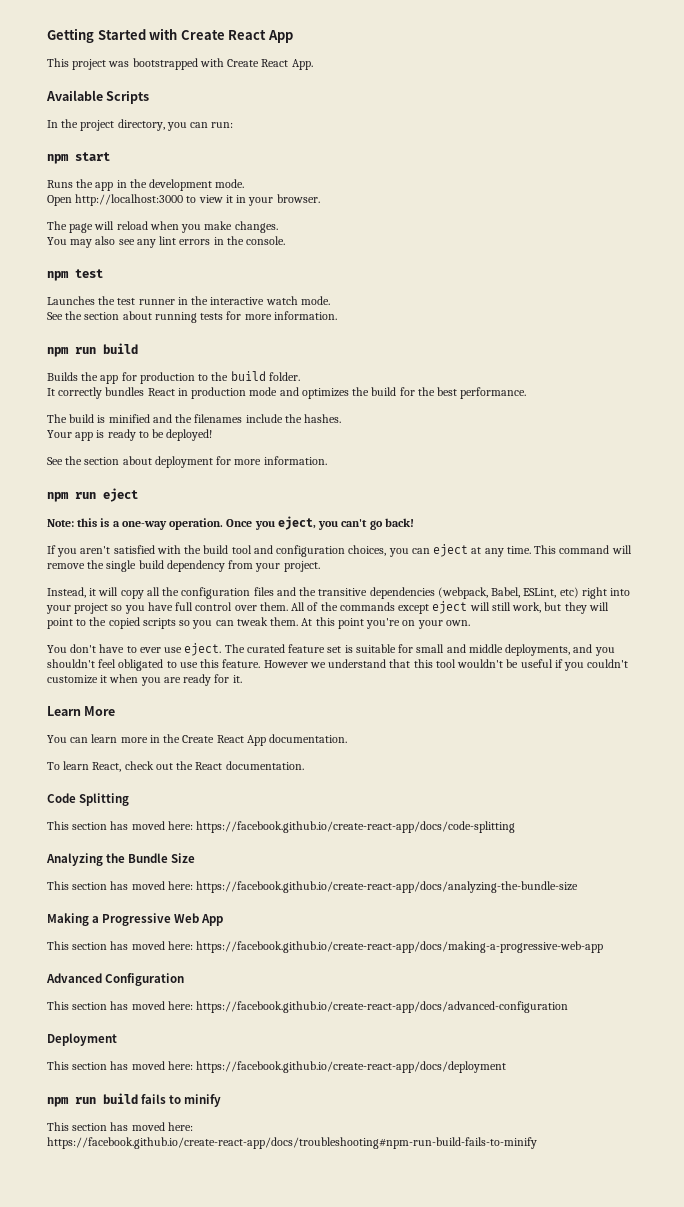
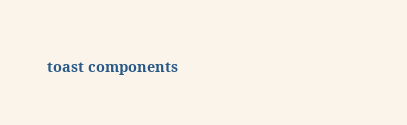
- Getting Started with Create React App
- This project was bootstrapped with Create React App.
- Available Scripts
- In the project directory, you can run:
- npm start
- Runs the app in the development mode.
- Open http://localhost:3000 to view it in your browser.
- The page will reload when you make changes.
- You may also see any lint errors in the console.
- npm test
- Launches the test runner in the interactive watch mode.
- See the section about running tests for more information.
- npm run build
- Builds the app for production to the build folder.
- It correctly bundles React in production mode and optimizes the build for the best performance.
- The build is minified and the filenames include the hashes.
- Your app is ready to be deployed!
- See the section about deployment for more information.
- npm run eject
- Note: this is a one-way operation. Once you eject, you can't go back!
- If you aren't satisfied with the build tool and configuration choices, you can eject at any time. This command will remove the single build dependency from your project.
- Instead, it will copy all the configuration files and the transitive dependencies (webpack, Babel, ESLint, etc) right into your project so you have full control over them. All of the commands except eject will still work, but they will point to the copied scripts so you can tweak them. At this point you're on your own.
- You don't have to ever use eject. The curated feature set is suitable for small and middle deployments, and you shouldn't feel obligated to use this feature. However we understand that this tool wouldn't be useful if you couldn't customize it when you are ready for it.
- Learn More
- You can learn more in the Create React App documentation.
- To learn React, check out the React documentation.
- Code Splitting
- This section has moved here: https://facebook.github.io/create-react-app/docs/code-splitting
- Analyzing the Bundle Size
- This section has moved here: https://facebook.github.io/create-react-app/docs/analyzing-the-bundle-size
- Making a Progressive Web App
- This section has moved here: https://facebook.github.io/create-react-app/docs/making-a-progressive-web-app
- Advanced Configuration
- This section has moved here: https://facebook.github.io/create-react-app/docs/advanced-configuration
- Deployment
- This section has moved here: https://facebook.github.io/create-react-app/docs/deployment
- npm run build fails to minify
- This section has moved here: https://facebook.github.io/create-react-app/docs/troubleshooting#npm-run-build-fails-to-minify
+ toast components

